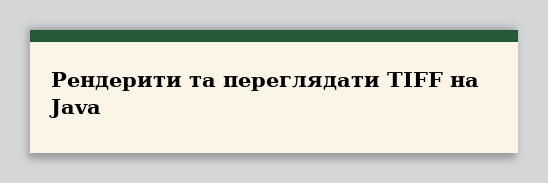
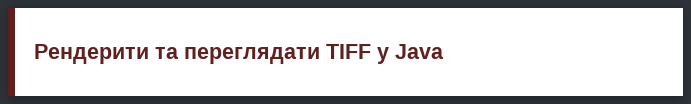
- Рендерити та переглядати TIFF на Java
+ Рендерити та переглядати TIFF у Java

